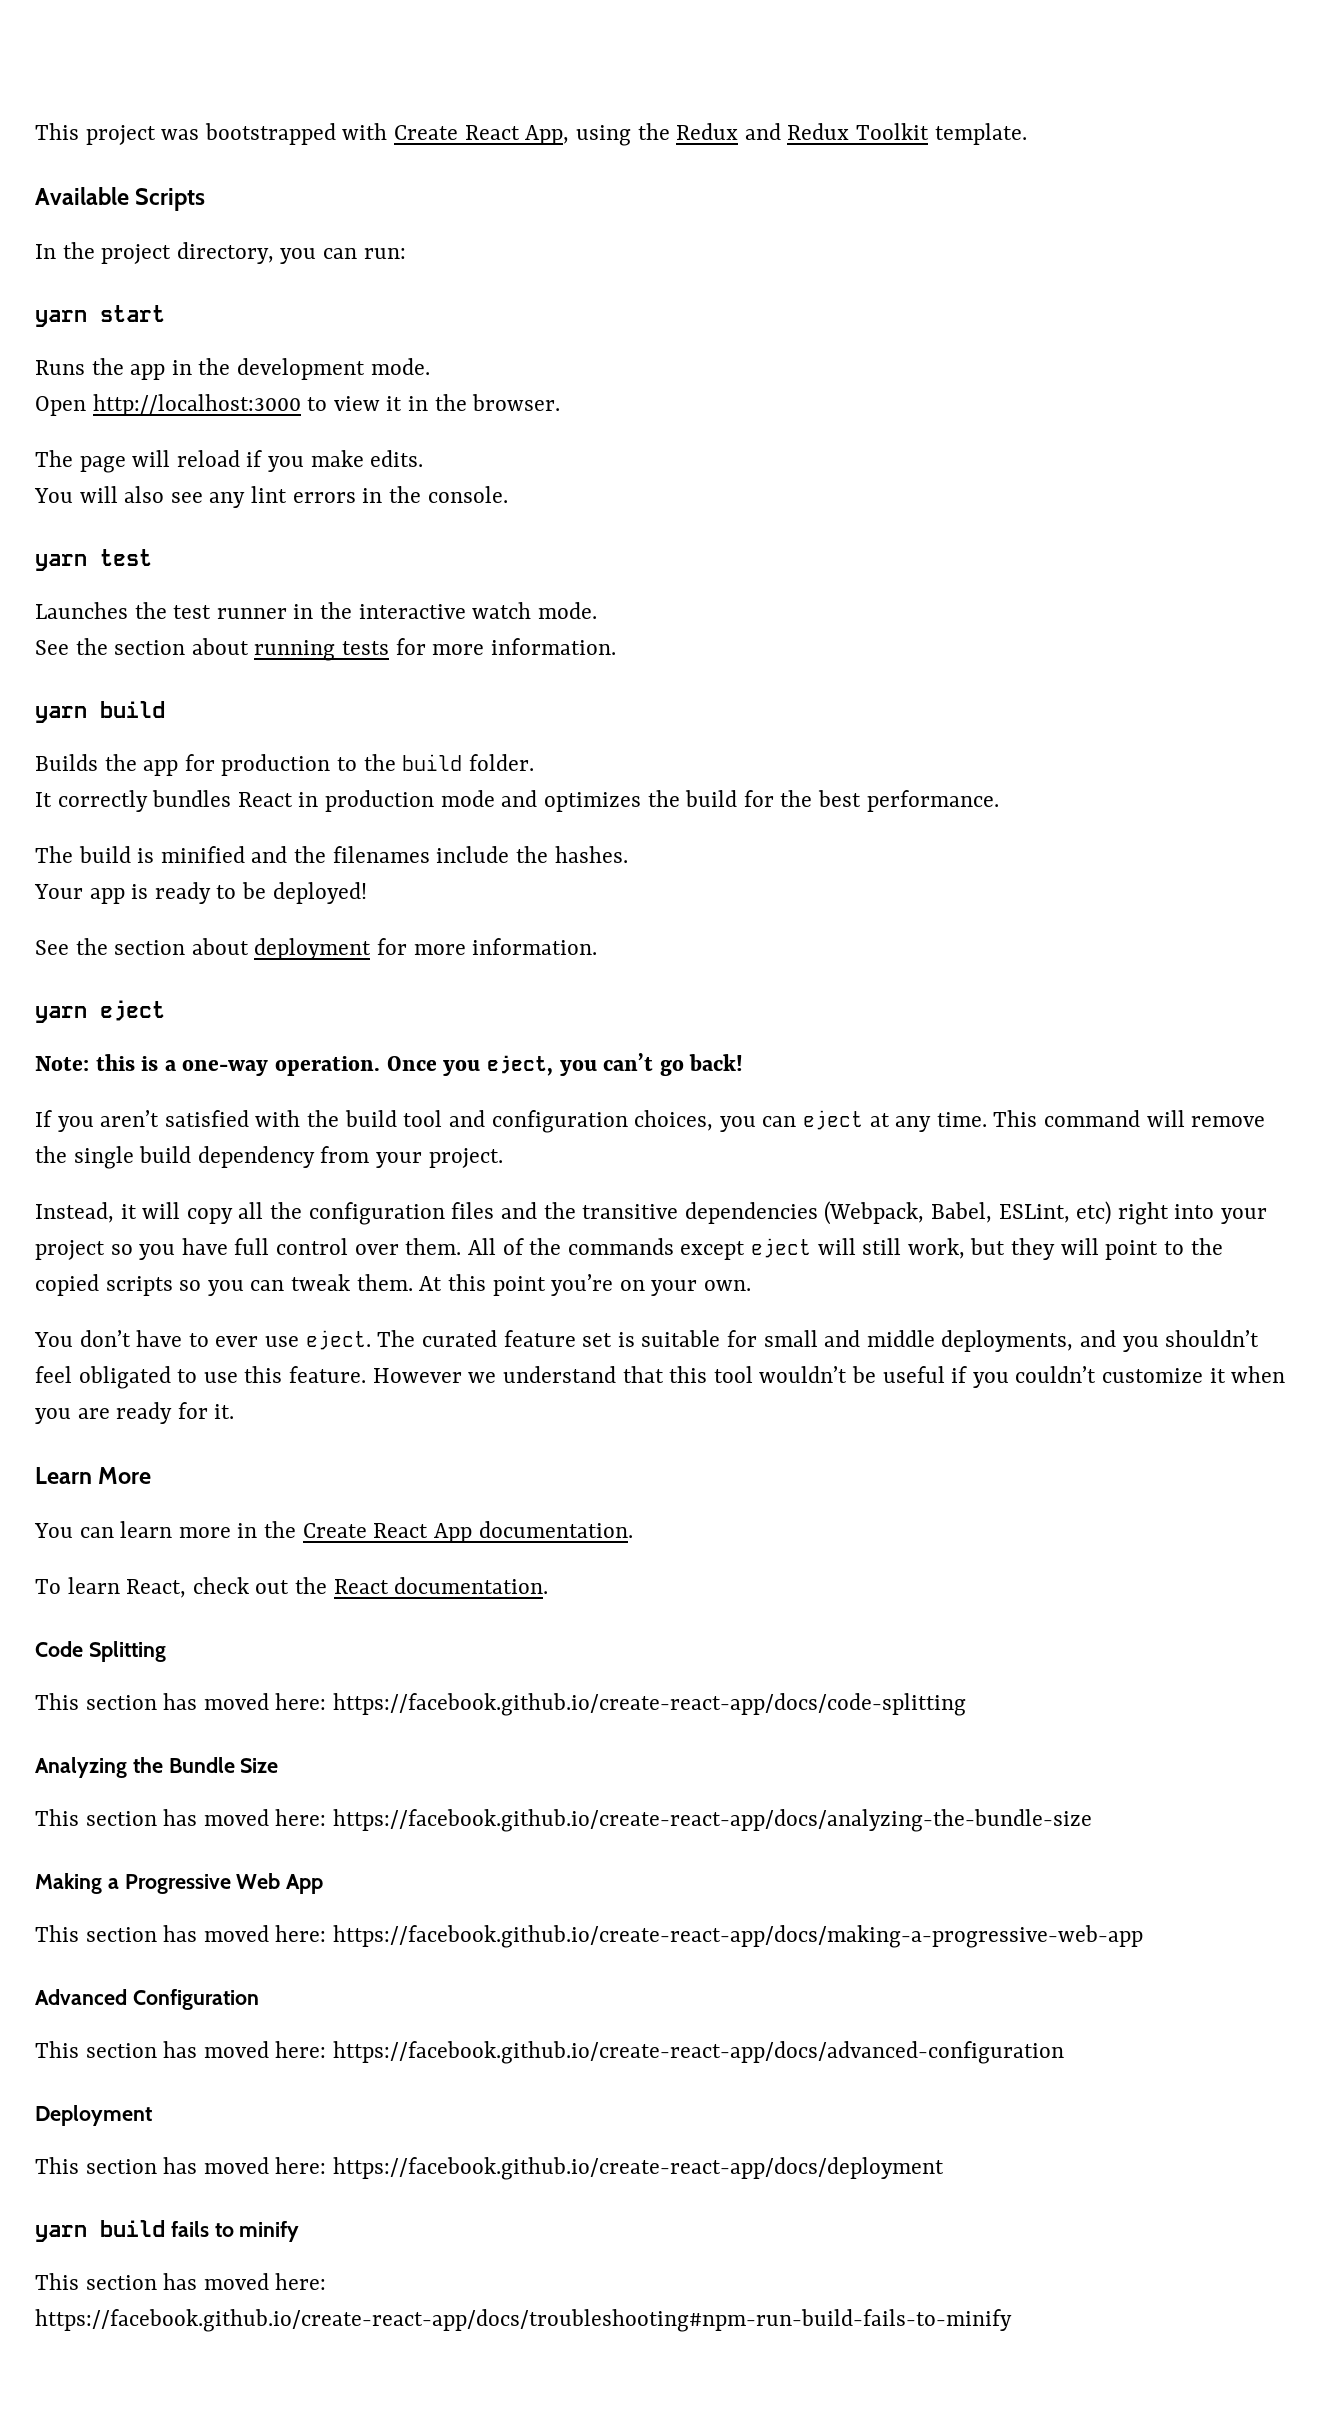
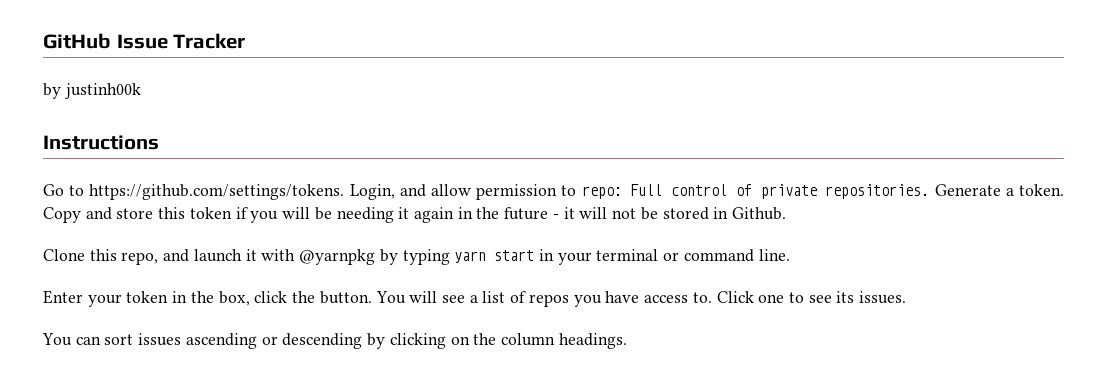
- This project was bootstrapped with Create React App, using the Redux and Redux Toolkit template.
- Available Scripts
- In the project directory, you can run:
- yarn start
- Runs the app in the development mode.
- Open http://localhost:3000 to view it in the browser.
- The page will reload if you make edits.
- You will also see any lint errors in the console.
- yarn test
- Launches the test runner in the interactive watch mode.
- See the section about running tests for more information.
- yarn build
- Builds the app for production to the build folder.
- It correctly bundles React in production mode and optimizes the build for the best performance.
- The build is minified and the filenames include the hashes.
- Your app is ready to be deployed!
- See the section about deployment for more information.
- yarn eject
- Note: this is a one-way operation. Once you eject, you can’t go back!
- If you aren’t satisfied with the build tool and configuration choices, you can eject at any time. This command will remove the single build dependency from your project.
- Instead, it will copy all the configuration files and the transitive dependencies (Webpack, Babel, ESLint, etc) right into your project so you have full control over them. All of the commands except eject will still work, but they will point to the copied scripts so you can tweak them. At this point you’re on your own.
- You don’t have to ever use eject. The curated feature set is suitable for small and middle deployments, and you shouldn’t feel obligated to use this feature. However we understand that this tool wouldn’t be useful if you couldn’t customize it when you are ready for it.
- Learn More
- You can learn more in the Create React App documentation.
- To learn React, check out the React documentation.
- Code Splitting
- This section has moved here: https://facebook.github.io/create-react-app/docs/code-splitting
- Analyzing the Bundle Size
- This section has moved here: https://facebook.github.io/create-react-app/docs/analyzing-the-bundle-size
- Making a Progressive Web App
- This section has moved here: https://facebook.github.io/create-react-app/docs/making-a-progressive-web-app
- Advanced Configuration
- This section has moved here: https://facebook.github.io/create-react-app/docs/advanced-configuration
- Deployment
- This section has moved here: https://facebook.github.io/create-react-app/docs/deployment
- yarn build fails to minify
- This section has moved here: https://facebook.github.io/create-react-app/docs/troubleshooting#npm-run-build-fails-to-minify
+ GitHub Issue Tracker
+ by justinh00k
+ Instructions
+ Go to https://github.com/settings/tokens. Login, and allow permission to repo: Full control of private repositories. Generate a token. Copy and store this token if you will be needing it again in the future - it will not be stored in Github.
+ Clone this repo, and launch it with @yarnpkg by typing yarn start in your terminal or command line.
+ Enter your token in the box, click the button. You will see a list of repos you have access to. Click one to see its issues.
+ You can sort issues ascending or descending by clicking on the column headings.

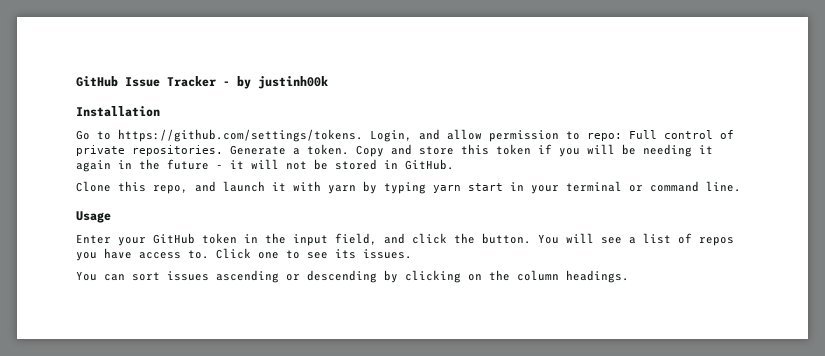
- GitHub Issue Tracker
- by justinh00k
+ GitHub Issue Tracker - by justinh00k
- Instructions
+ Installation
- Copy and store this token if you will be needing it again in the future - it will not be stored in Github.
+ Copy and store this token if you will be needing it again in the future - it will not be stored in GitHub.
- Clone this repo, and launch it with @yarnpkg by typing yarn start in your terminal or command line.
+ Clone this repo, and launch it with yarn by typing yarn start in your terminal or command line.
+ Usage
- Enter your token in the box, click the button.
+ Enter your GitHub token in the input field, and click the button.

